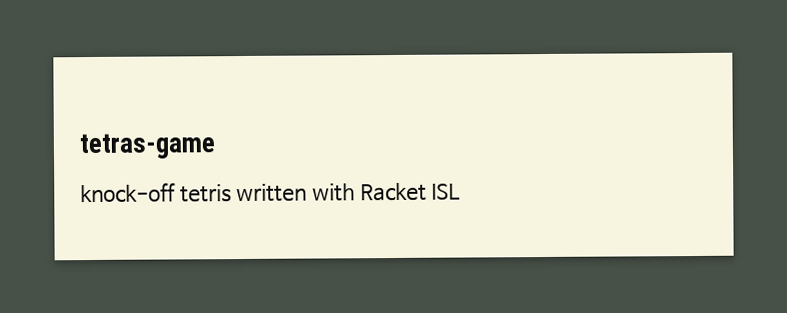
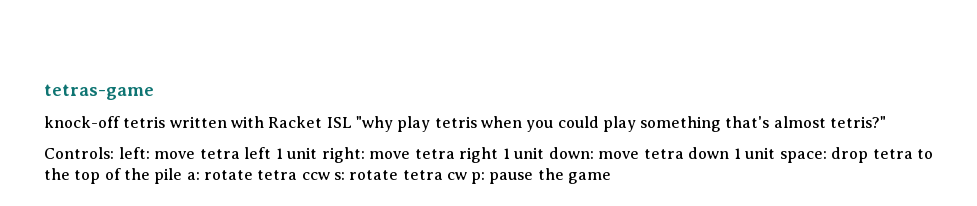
- knock-off tetris written with Racket ISL
+ knock-off tetris written with Racket ISL "why play tetris when you could play something that's almost tetris?"
+ Controls: left: move tetra left 1 unit right: move tetra right 1 unit down: move tetra down 1 unit space: drop tetra to the top of the pile a: rotate tetra ccw s: rotate tetra cw p: pause the game

